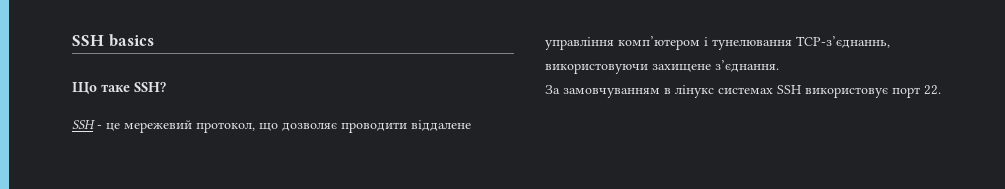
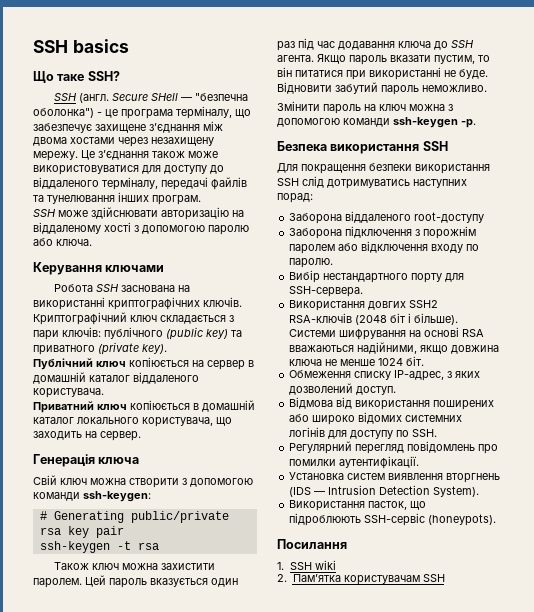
- SSH - це мережевий протокол, що дозволяє проводити віддалене управління комп’ютером і тунелювання TCP-з’єднаннь, використовуючи захищене з’єднання.
- За замовчуванням в лінукс системах SSH використовує порт 22.
+ SSH (англ. Secure SHell — "безпечна оболонка") - це програма терміналу, що забезпечує захищене з’єднання між двома хостами через незахищену мережу. Це з’єднання також може використовуватися для доступу до віддаленого терміналу, передачі файлів та тунелювання інших програм.
+ SSH може здійснювати авторизацію на віддаленому хості з допомогою паролю або ключа.
+ Керування ключами
+ Робота SSH заснована на використанні криптографічних ключів. Криптографічний ключ складається з пари ключів: публічного (public key) та приватного (private key).
+ Публічний ключ копіюється на сервер в домашній каталог віддаленого користувача.
+ Приватний ключ копіюється в домашній каталог локального користувача, що заходить на сервер.
+ Генерація ключа
+ Свій ключ можна створити з допомогою команди ssh-keygen:
+ # Generating public/private rsa key pair
+ ssh-keygen -t rsa
+ Також ключ можна захистити паролем. Цей пароль вказується один раз під час додавання ключа до SSH агента. Якщо пароль вказати пустим, то він питатися при використанні не буде. Відновити забутий пароль неможливо.
+ Змінити пароль на ключ можна з допомогою команди ssh-keygen -p.
+ Безпека використання SSH
+ Для покращення безпеки використання SSH слід дотримуватись наступних порад:
+ Заборона віддаленого root-доступу
+ Заборона підключення з порожнім паролем або відключення входу по паролю.
+ Вибір нестандартного порту для SSH-сервера.
+ Використання довгих SSH2 RSA-ключів (2048 біт і більше). Системи шифрування на основі RSA вважаються надійними, якщо довжина ключа не менше 1024 біт.
+ Обмеження списку IP-адрес, з яких дозволений доступ.
+ Відмова від використання поширених або широко відомих системних логінів для доступу по SSH.
+ Регулярний перегляд повідомлень про помилки аутентифікації.
+ Установка систем виявлення вторгнень (IDS — Intrusion Detection System).
+ Використання пасток, що підроблюють SSH-сервіс (honeypots).
+ Посилання
+ 1. SSH wiki
+ 2. Пам’ятка користувачам SSH

